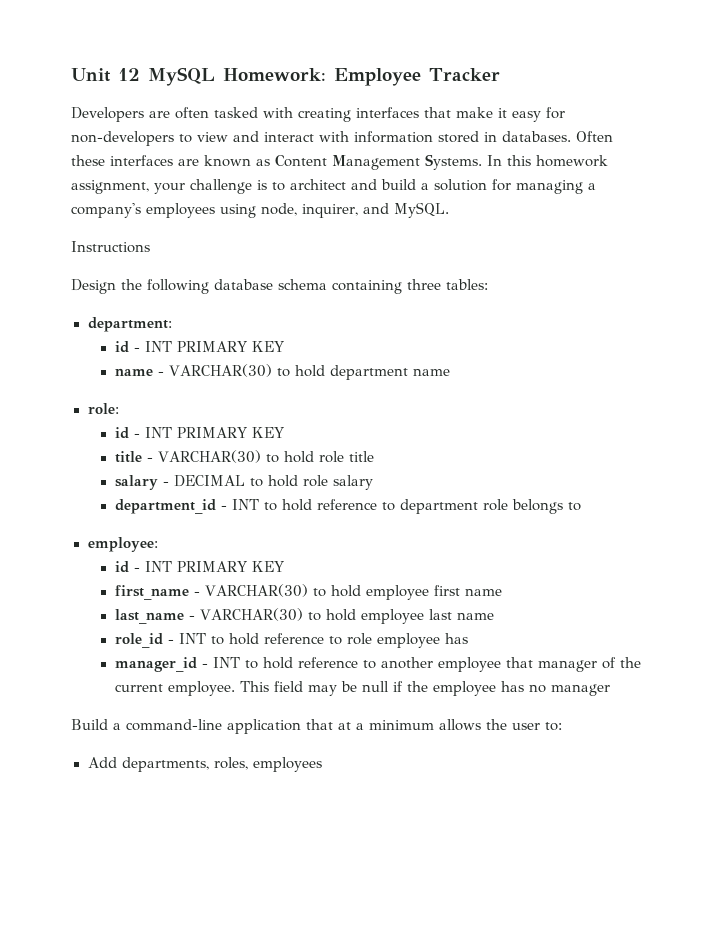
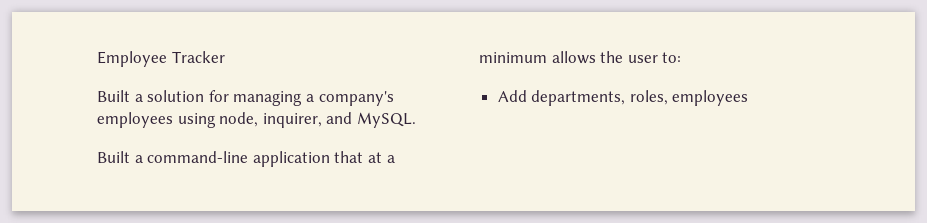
- Unit 12 MySQL Homework: Employee Tracker
- Developers are often tasked with creating interfaces that make it easy for non-developers to view and interact with information stored in databases. Often these interfaces are known as Content Management Systems. In this homework assignment, your challenge is to architect and build a solution for managing a company's employees using node, inquirer, and MySQL.
+ Employee Tracker
+ Built a solution for managing a company's employees using node, inquirer, and MySQL.
- Instructions
- Design the following database schema containing three tables:
- department:
- id - INT PRIMARY KEY
- name - VARCHAR(30) to hold department name
- role:
- id - INT PRIMARY KEY
- title - VARCHAR(30) to hold role title
- salary - DECIMAL to hold role salary
- department_id - INT to hold reference to department role belongs to
- employee:
- id - INT PRIMARY KEY
- first_name - VARCHAR(30) to hold employee first name
- last_name - VARCHAR(30) to hold employee last name
- role_id - INT to hold reference to role employee has
- manager_id - INT to hold reference to another employee that manager of the current employee. This field may be null if the employee has no manager
- Build a command-line application that at a minimum allows the user to:
+ Built a command-line application that at a minimum allows the user to:

